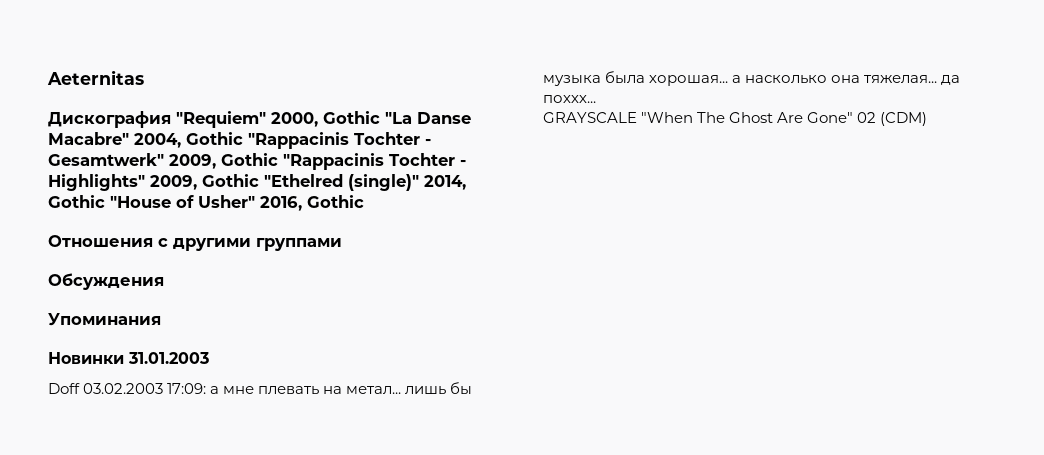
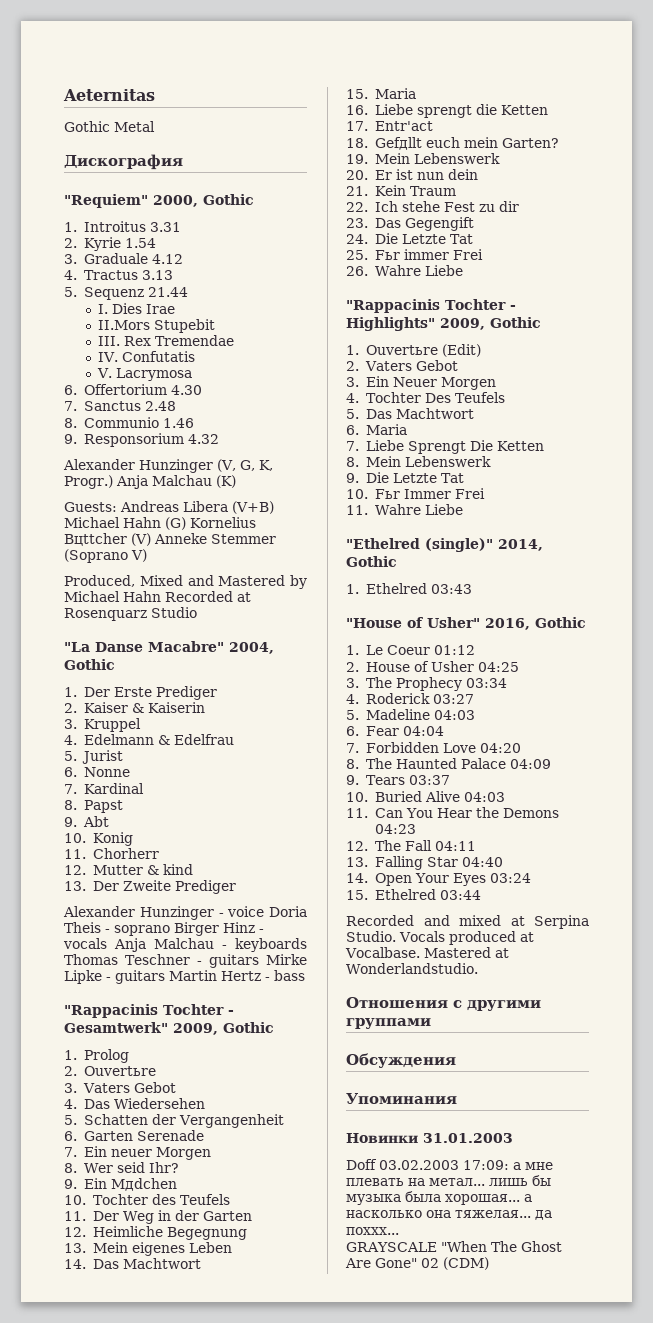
+ Gothic Metal
- Дискография "Requiem" 2000, Gothic "La Danse Macabre" 2004, Gothic "Rappacinis Tochter - Gesamtwerk" 2009, Gothic "Rappacinis Tochter - Highlights" 2009, Gothic "Ethelred (single)" 2014, Gothic "House of Usher" 2016, Gothic
+ Дискография
+ "Requiem" 2000, Gothic
+ 1. Introitus 3.31
+ 2. Kyrie 1.54
+ 3. Graduale 4.12
+ 4. Tractus 3.13
+ 5. Sequenz 21.44
+ I. Dies Irae
+ II.Mors Stupebit
+ III. Rex Tremendae
+ IV. Confutatis
+ V. Lacrymosa
+ 6. Offertorium 4.30
+ 7. Sanctus 2.48
+ 8. Communio 1.46
+ 9. Responsorium 4.32
+ Alexander Hunzinger (V, G, K, Progr.) Anja Malchau (K)
+ Guests: Andreas Libera (V+B) Michael Hahn (G) Kornelius Bцttcher (V) Anneke Stemmer (Soprano V)
+ Produced, Mixed and Mastered by Michael Hahn Recorded at Rosenquarz Studio
+ "La Danse Macabre" 2004, Gothic
+ 1. Der Erste Prediger
+ 2. Kaiser & Kaiserin
+ 3. Kruppel
+ 4. Edelmann & Edelfrau
+ 5. Jurist
+ 6. Nonne
+ 7. Kardinal
+ 8. Papst
+ 9. Abt
+ 10. Konig
+ 11. Chorherr
+ 12. Mutter & kind
+ 13. Der Zweite Prediger
+ Alexander Hunzinger - voice Doria Theis - soprano Birger Hinz - vocals Anja Malchau - keyboards Thomas Teschner - guitars Mirke Lipke - guitars Martin Hertz - bass
+ "Rappacinis Tochter - Gesamtwerk" 2009, Gothic
+ 1. Prolog
+ 2. Ouvertьre
+ 3. Vaters Gebot
+ 4. Das Wiedersehen
+ 5. Schatten der Vergangenheit
+ 6. Garten Serenade
+ 7. Ein neuer Morgen
+ 8. Wer seid Ihr?
+ 9. Ein Mдdchen
+ 10. Tochter des Teufels
+ 11. Der Weg in der Garten
+ 12. Heimliche Begegnung
+ 13. Mein eigenes Leben
+ 14. Das Machtwort
+ 15. Maria
+ 16. Liebe sprengt die Ketten
+ 17. Entr'act
+ 18. Gefдllt euch mein Garten?
+ 19. Mein Lebenswerk
+ 20. Er ist nun dein
+ 21. Kein Traum
+ 22. Ich stehe Fest zu dir
+ 23. Das Gegengift
+ 24. Die Letzte Tat
+ 25. Fьr immer Frei
+ 26. Wahre Liebe
+ "Rappacinis Tochter - Highlights" 2009, Gothic
+ 1. Ouvertьre (Edit)
+ 2. Vaters Gebot
+ 3. Ein Neuer Morgen
+ 4. Tochter Des Teufels
+ 5. Das Machtwort
+ 6. Maria
+ 7. Liebe Sprengt Die Ketten
+ 8. Mein Lebenswerk
+ 9. Die Letzte Tat
+ 10. Fьr Immer Frei
+ 11. Wahre Liebe
+ "Ethelred (single)" 2014, Gothic
+ 1. Ethelred 03:43
+ "House of Usher" 2016, Gothic
+ 1. Le Coeur 01:12
+ 2. House of Usher 04:25
+ 3. The Prophecy 03:34
+ 4. Roderick 03:27
+ 5. Madeline 04:03
+ 6. Fear 04:04
+ 7. Forbidden Love 04:20
+ 8. The Haunted Palace 04:09
+ 9. Tears 03:37
+ 10. Buried Alive 04:03
+ 11. Can You Hear the Demons 04:23
+ 12. The Fall 04:11
+ 13. Falling Star 04:40
+ 14. Open Your Eyes 03:24
+ 15. Ethelred 03:44
+ Recorded and mixed at Serpina Studio. Vocals produced at Vocalbase. Mastered at Wonderlandstudio.

